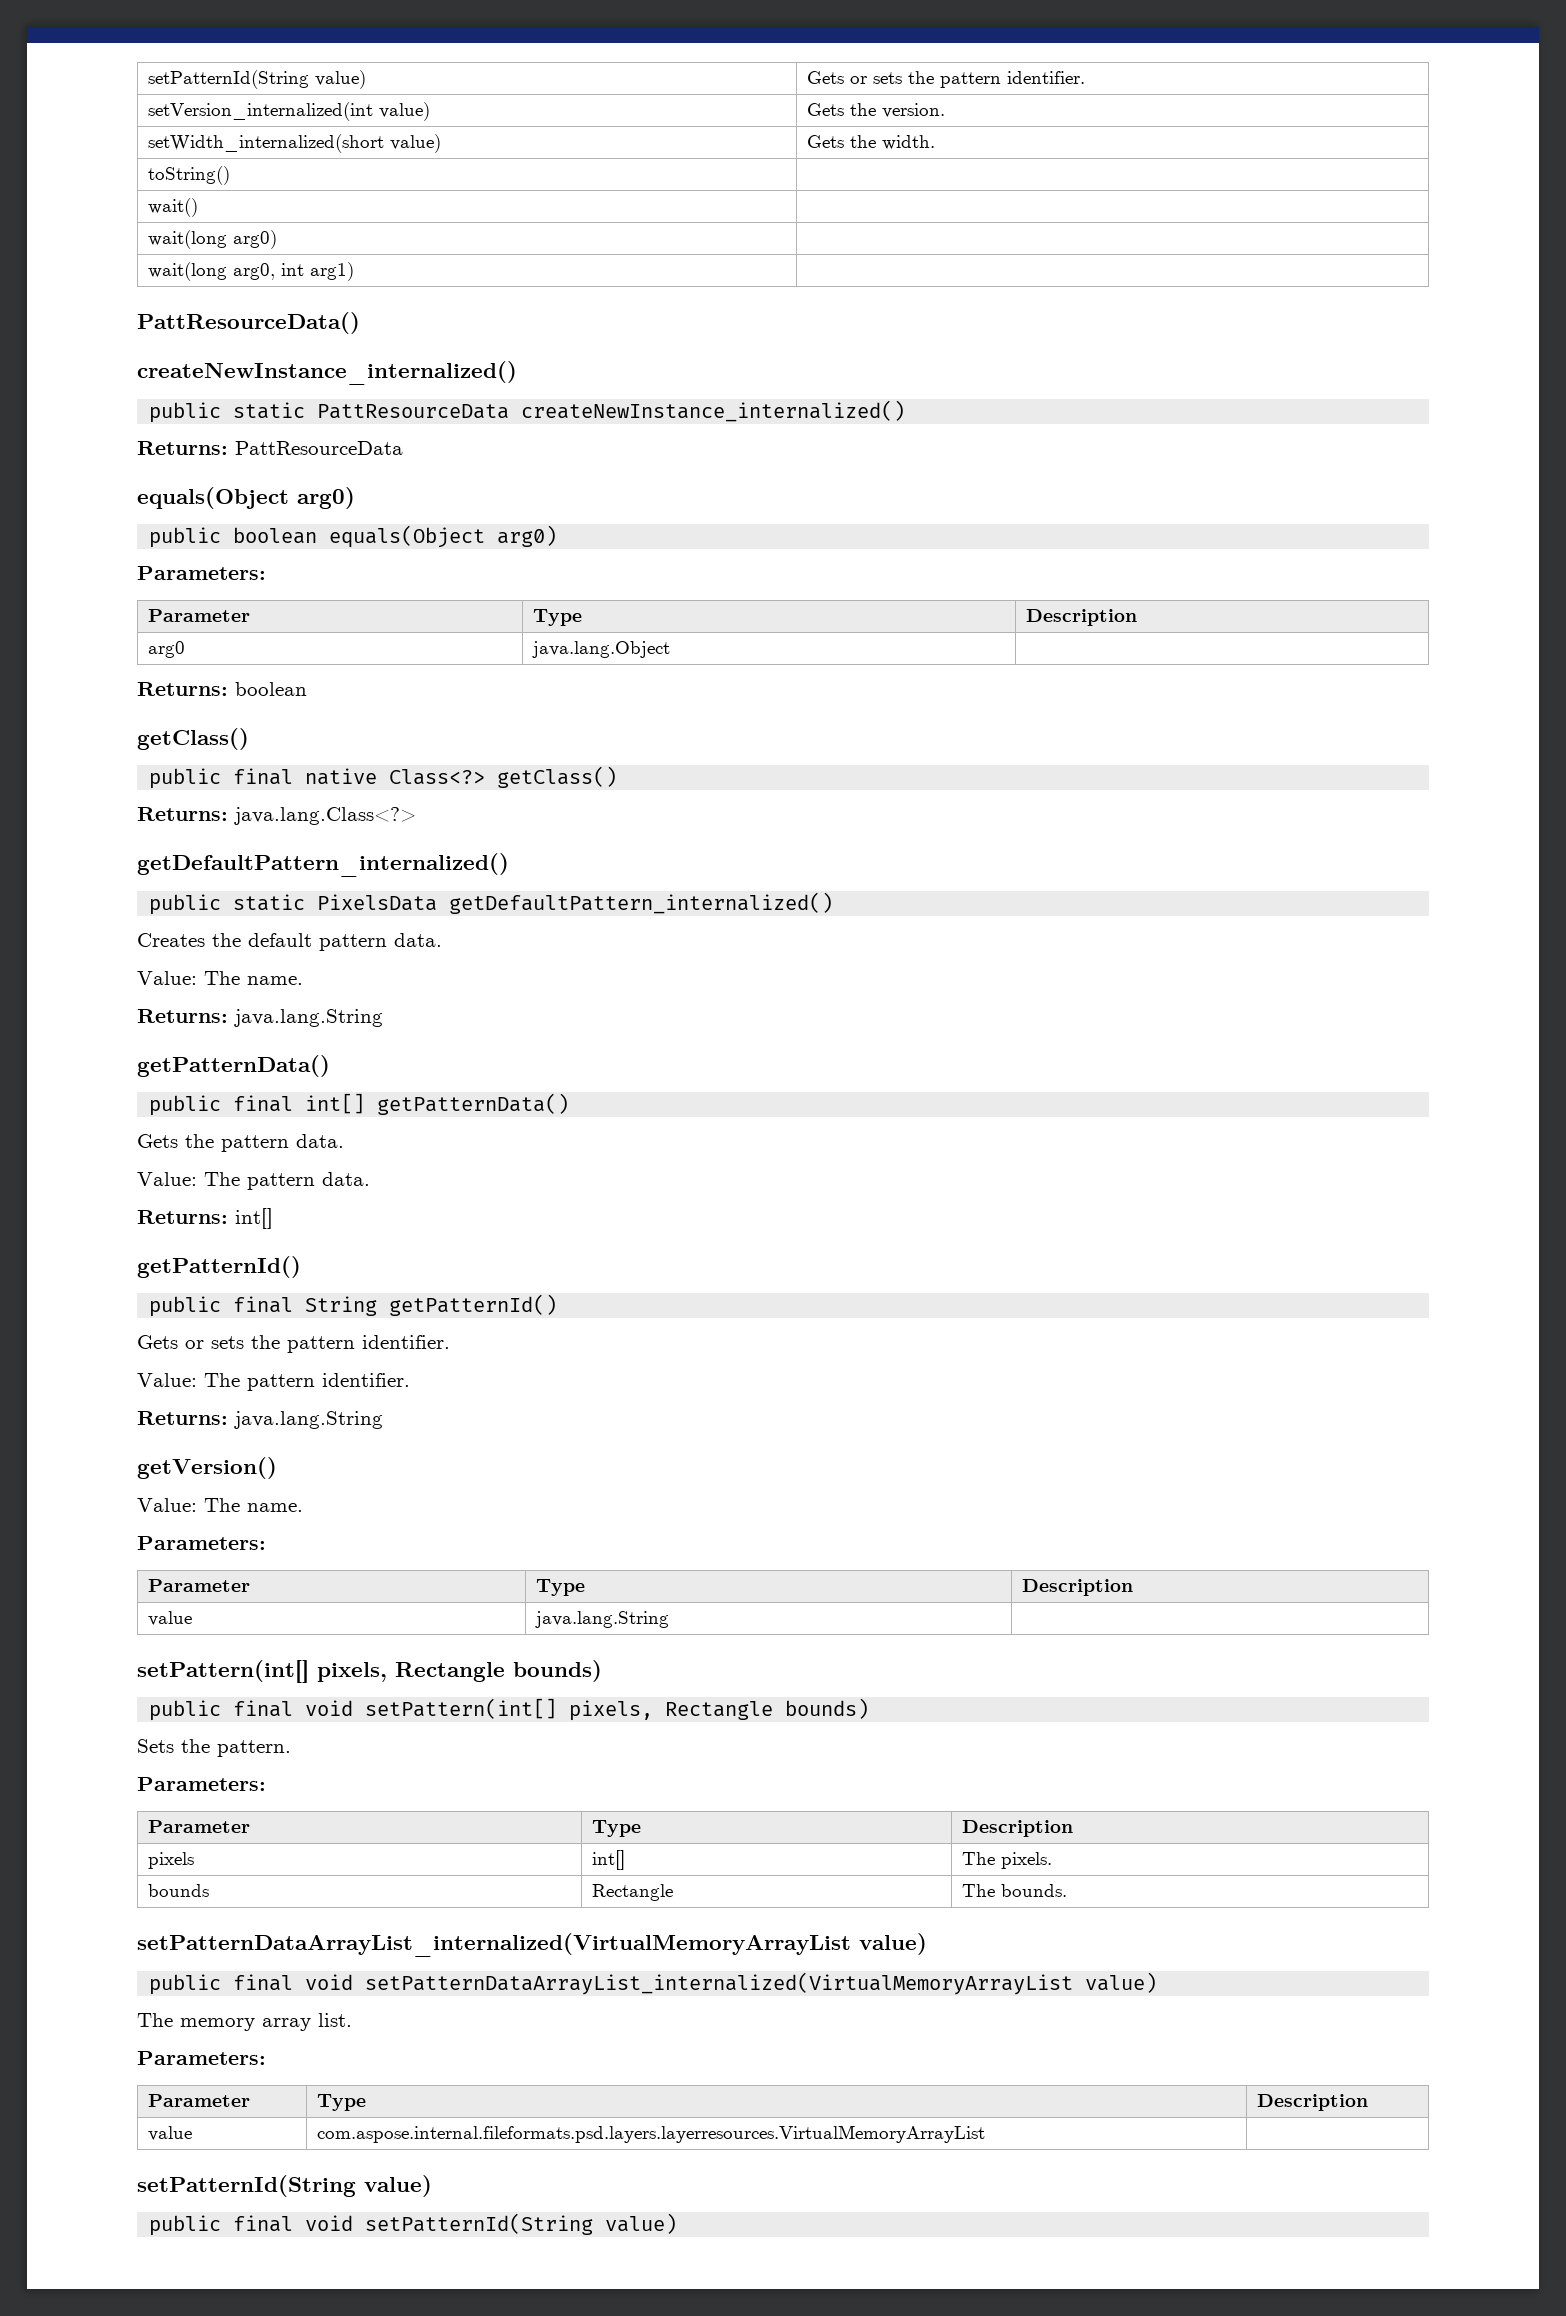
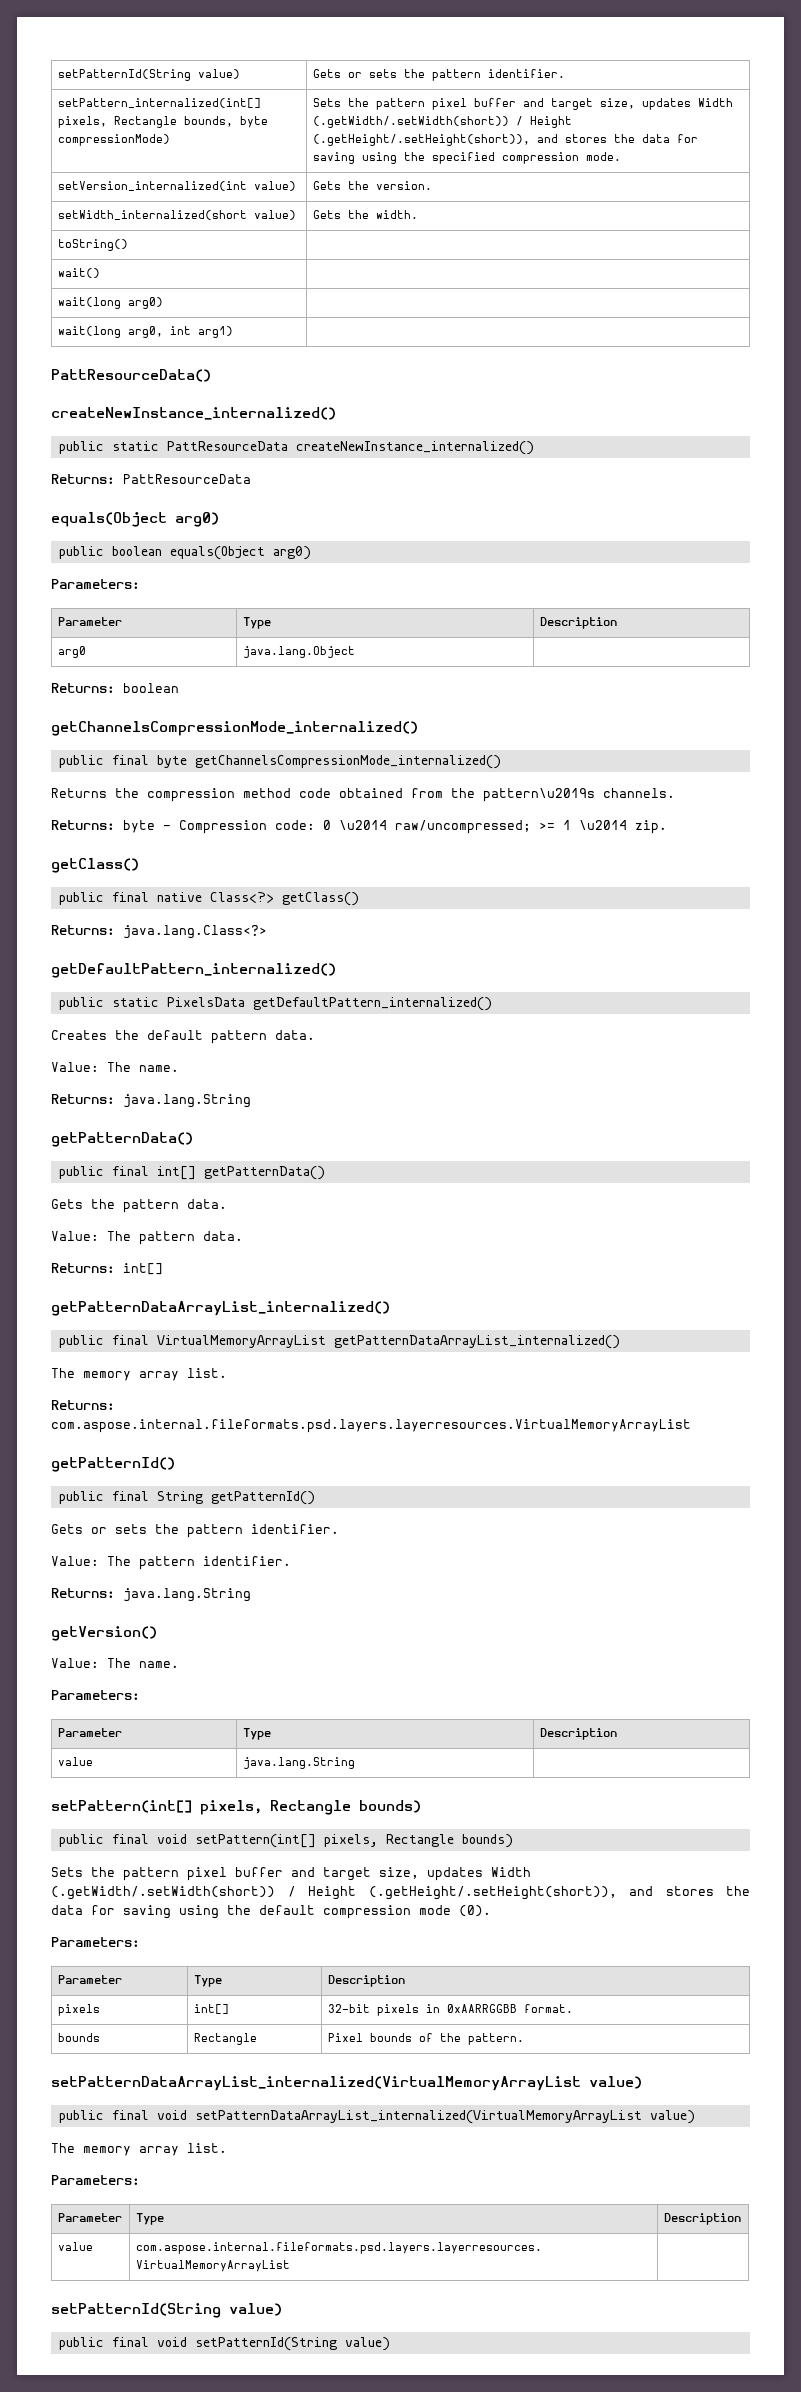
+ setPattern_internalized(int[] pixels, Rectangle bounds, byte compressionMode) | Sets the pattern pixel buffer and target size, updates Width (.getWidth/.setWidth(short)) / Height (.getHeight/.setHeight(short)), and stores the data for saving using the specified compression mode.
  Returns: boolean
+ getChannelsCompressionMode_internalized()
+ public final byte getChannelsCompressionMode_internalized()
+ Returns the compression method code obtained from the pattern\u2019s channels.
+ Returns: byte - Compression code: 0 \u2014 raw/uncompressed; >= 1 \u2014 zip.
  Returns: int[]
+ getPatternDataArrayList_internalized()
+ public final VirtualMemoryArrayList getPatternDataArrayList_internalized()
+ The memory array list.
+ Returns: com.aspose.internal.fileformats.psd.layers.layerresources.VirtualMemoryArrayList
- Sets the pattern.
+ Sets the pattern pixel buffer and target size, updates Width (.getWidth/.setWidth(short)) / Height (.getHeight/.setHeight(short)), and stores the data for saving using the default compression mode (0).
- pixels | int[] | The pixels.
- bounds | Rectangle | The bounds.
+ pixels | int[] | 32-bit pixels in 0xAARRGGBB format.
+ bounds | Rectangle | Pixel bounds of the pattern.

